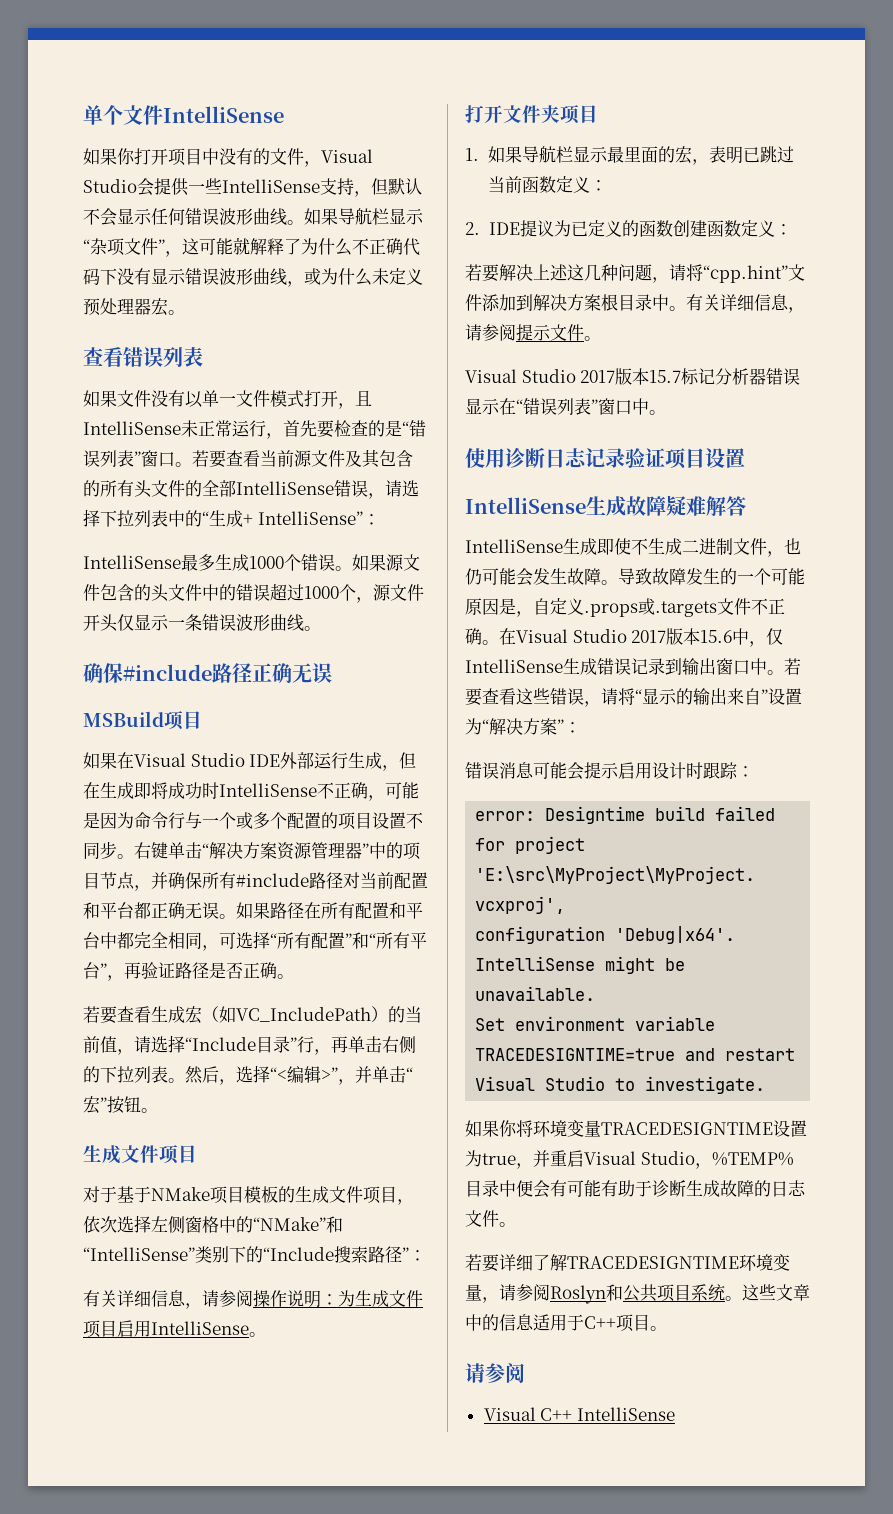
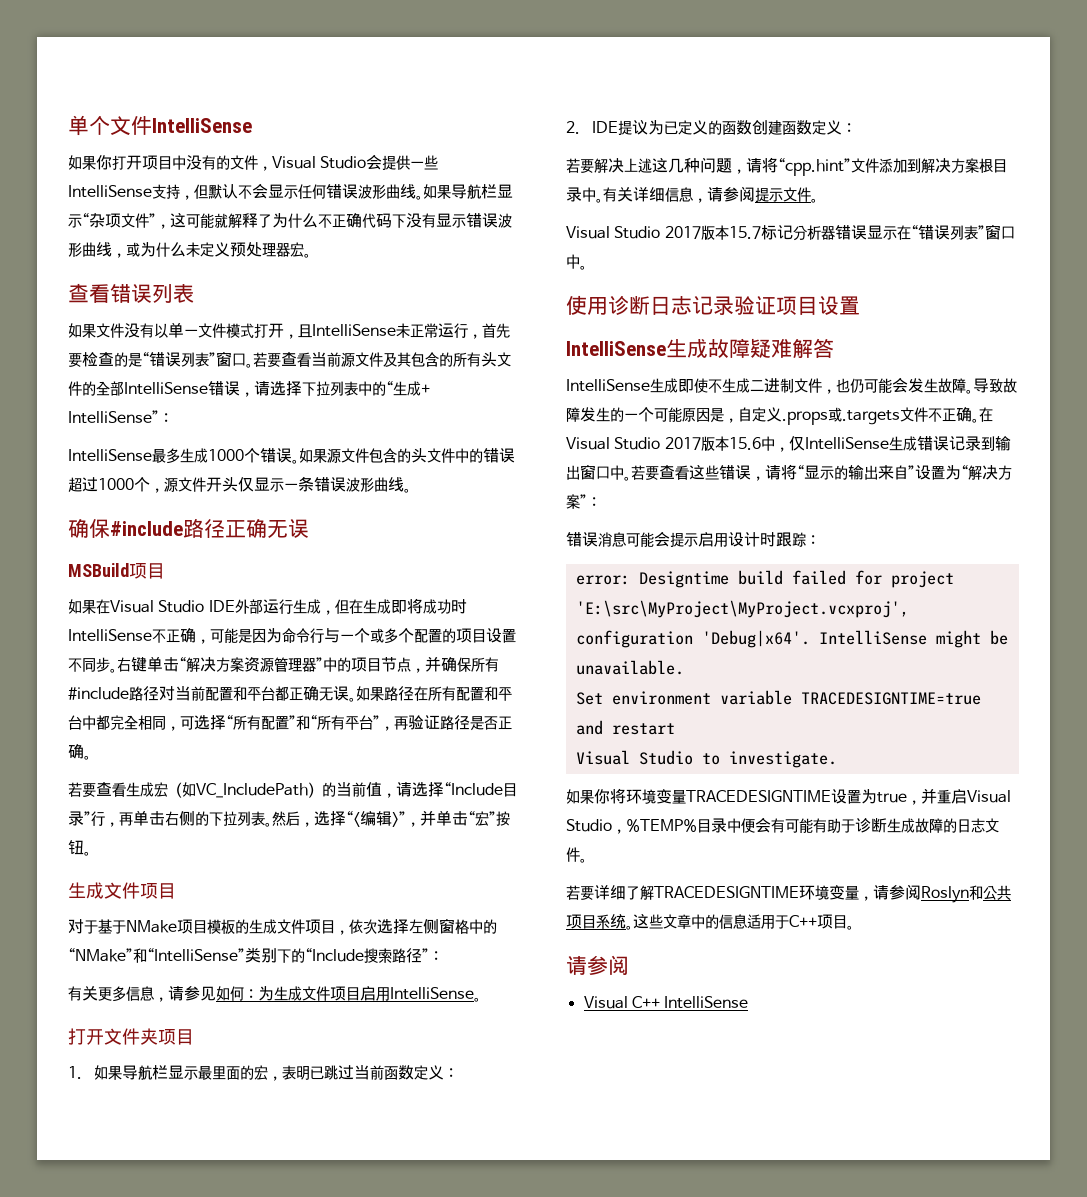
- 有关详细信息，请参阅操作说明：为生成文件项目启用IntelliSense。
+ 有关更多信息，请参见如何：为生成文件项目启用IntelliSense。

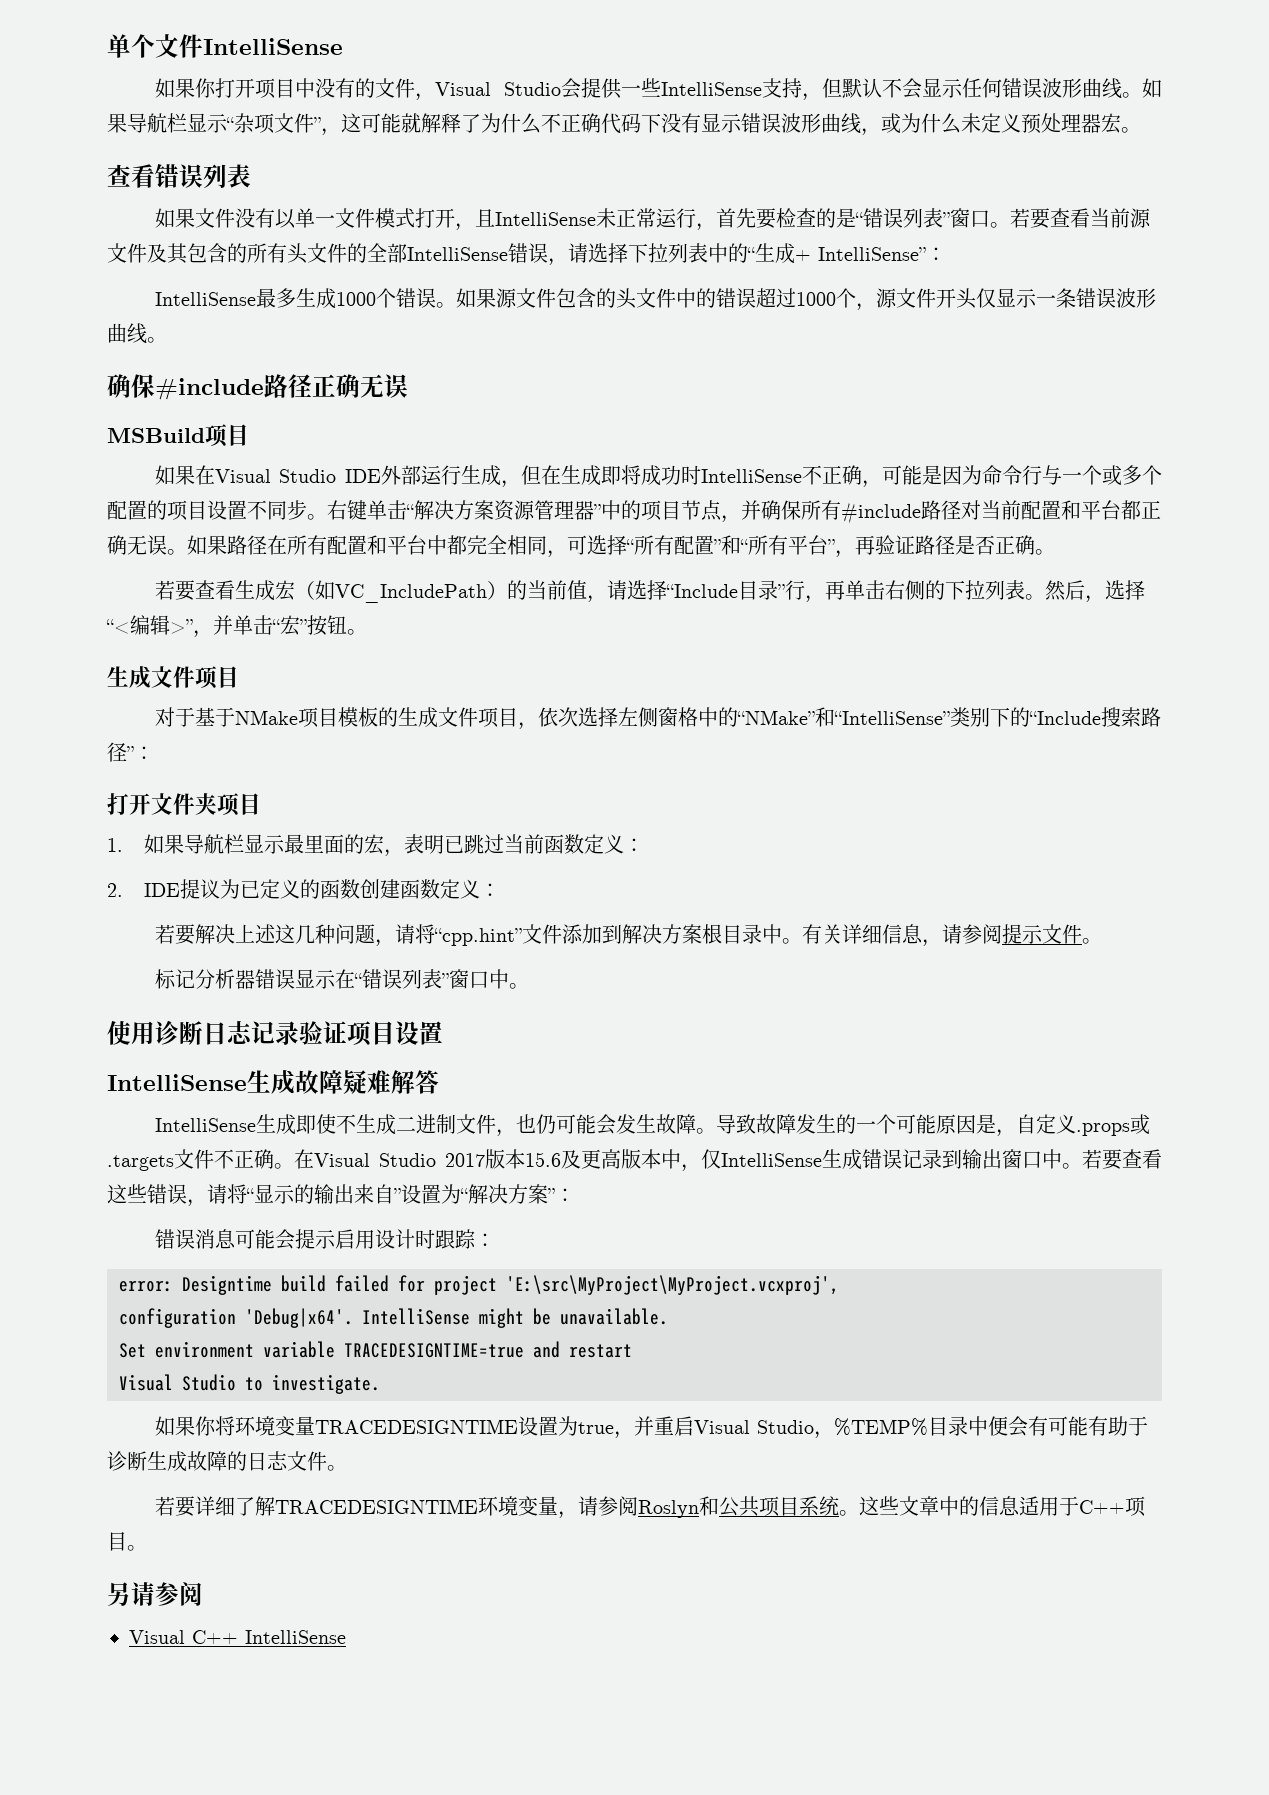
- 有关更多信息，请参见如何：为生成文件项目启用IntelliSense。
- Visual Studio 2017版本15.7标记分析器错误显示在“错误列表”窗口中。
+ 标记分析器错误显示在“错误列表”窗口中。
- 在Visual Studio 2017版本15.6中，仅IntelliSense生成错误记录到输出窗口中。
+ 在Visual Studio 2017版本15.6及更高版本中，仅IntelliSense生成错误记录到输出窗口中。
  这些文章中的信息适用于C++项目。
- 请参阅
+ 另请参阅

